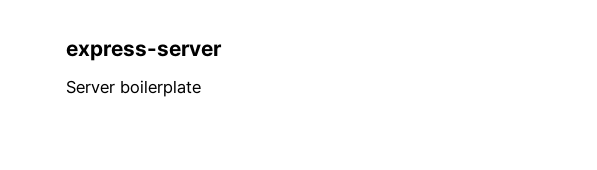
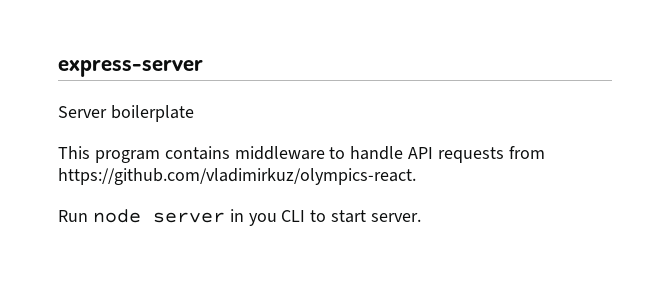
+ This program contains middleware to handle API requests from https://github.com/vladimirkuz/olympics-react.
+ Run node server in you CLI to start server.

